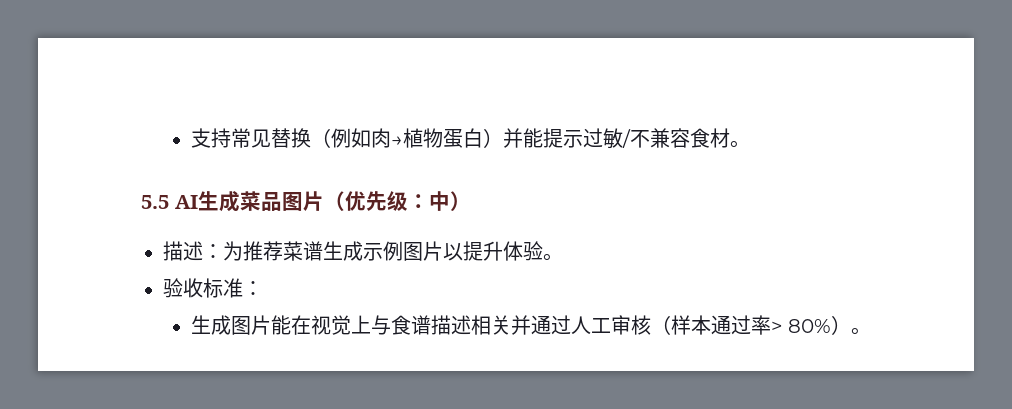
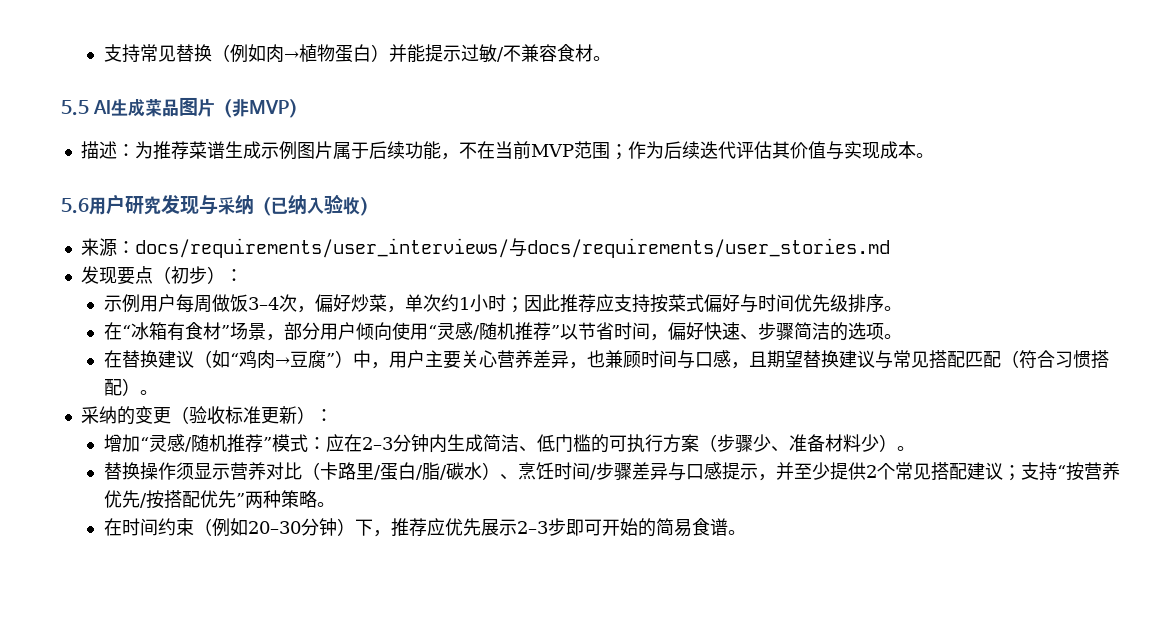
- 5.5 AI生成菜品图片（优先级：中）
+ 5.5 AI生成菜品图片（非MVP）
- 描述：为推荐菜谱生成示例图片以提升体验。
- 验收标准：
- 生成图片能在视觉上与食谱描述相关并通过人工审核（样本通过率> 80%）。
+ 描述：为推荐菜谱生成示例图片属于后续功能，不在当前MVP范围；作为后续迭代评估其价值与实现成本。
+ 5.6用户研究发现与采纳（已纳入验收）
+ 来源：docs/requirements/user_interviews/与docs/requirements/user_stories.md
+ 发现要点（初步）：
+ 示例用户每周做饭3–4次，偏好炒菜，单次约1小时；因此推荐应支持按菜式偏好与时间优先级排序。
+ 在“冰箱有食材”场景，部分用户倾向使用“灵感/随机推荐”以节省时间，偏好快速、步骤简洁的选项。
+ 在替换建议（如“鸡肉→豆腐”）中，用户主要关心营养差异，也兼顾时间与口感，且期望替换建议与常见搭配匹配（符合习惯搭配）。
+ 采纳的变更（验收标准更新）：
+ 增加“灵感/随机推荐”模式：应在2–3分钟内生成简洁、低门槛的可执行方案（步骤少、准备材料少）。
+ 替换操作须显示营养对比（卡路里/蛋白/脂/碳水）、烹饪时间/步骤差异与口感提示，并至少提供2个常见搭配建议；支持“按营养优先/按搭配优先”两种策略。
+ 在时间约束（例如20–30分钟）下，推荐应优先展示2–3步即可开始的简易食谱。

